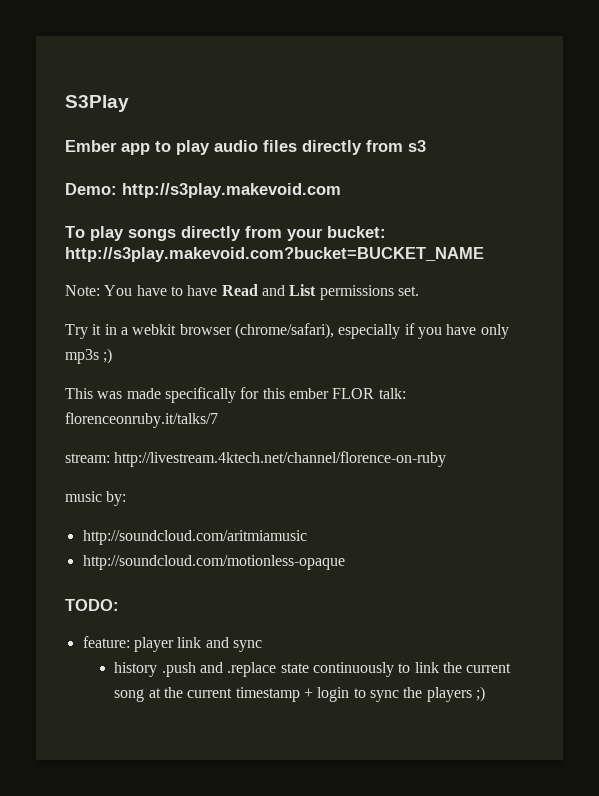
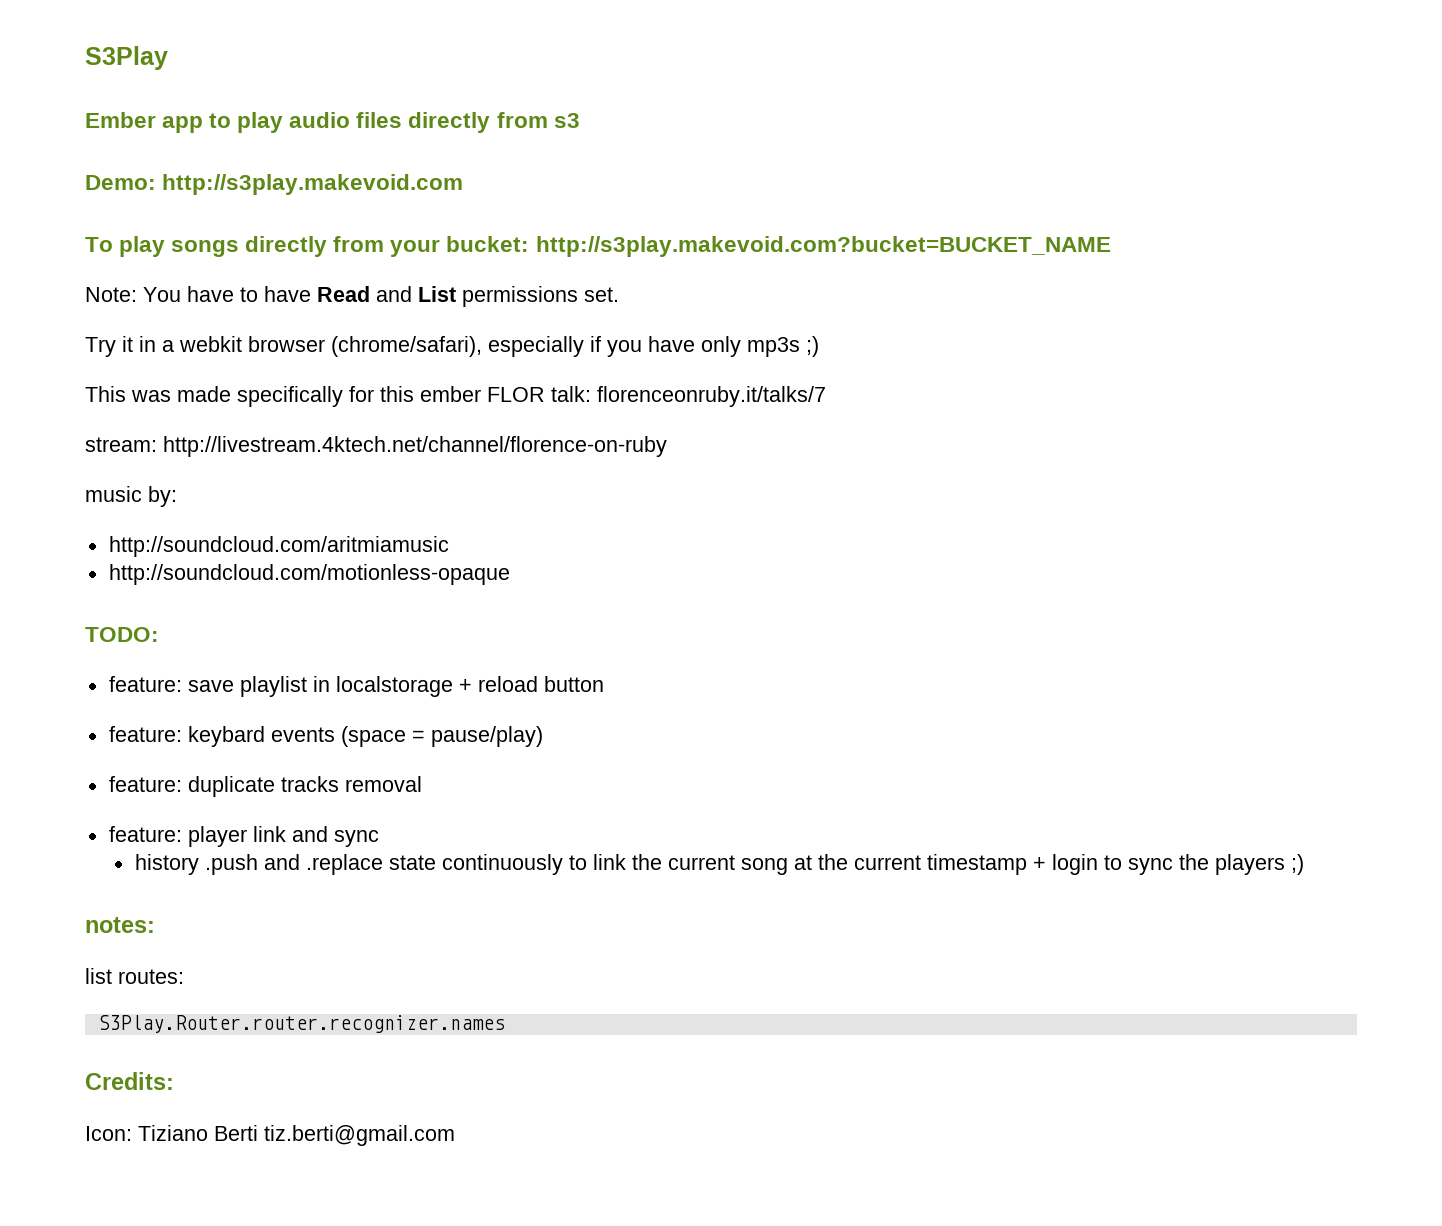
+ feature: save playlist in localstorage + reload button
+ feature: keybard events (space = pause/play)
+ feature: duplicate tracks removal
+ notes:
+ list routes:
+ S3Play.Router.router.recognizer.names
+ Credits:
+ Icon: Tiziano Berti tiz.berti@gmail.com

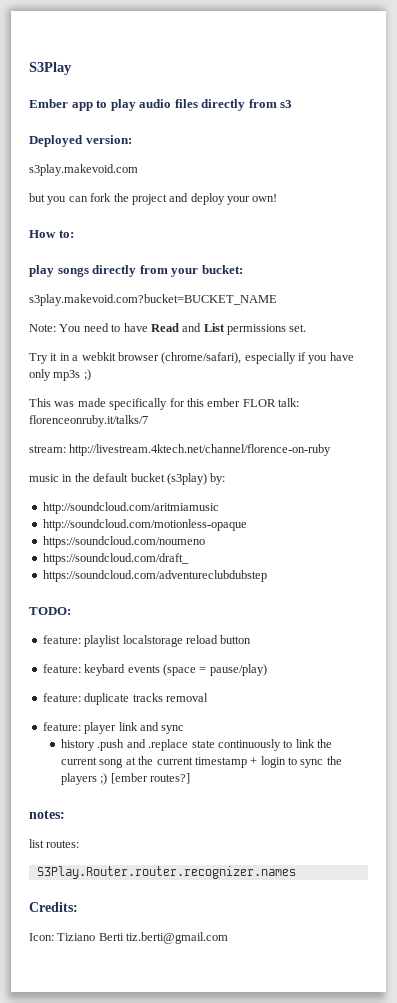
- Demo: http://s3play.makevoid.com
- To play songs directly from your bucket: http://s3play.makevoid.com?bucket=BUCKET_NAME
+ Deployed version:
+ s3play.makevoid.com
+ but you can fork the project and deploy your own!
+ How to:
+ play songs directly from your bucket:
+ s3play.makevoid.com?bucket=BUCKET_NAME
- Note: You have to have Read and List permissions set.
+ Note: You need to have Read and List permissions set.
- music by:
+ music in the default bucket (s3play) by:
+ https://soundcloud.com/noumeno
+ https://soundcloud.com/draft_
+ https://soundcloud.com/adventureclubdubstep
- feature: save playlist in localstorage + reload button
+ feature: playlist localstorage reload button
- history .push and .replace state continuously to link the current song at the current timestamp + login to sync the players ;)
+ history .push and .replace state continuously to link the current song at the current timestamp + login to sync the players ;) [ember routes?]

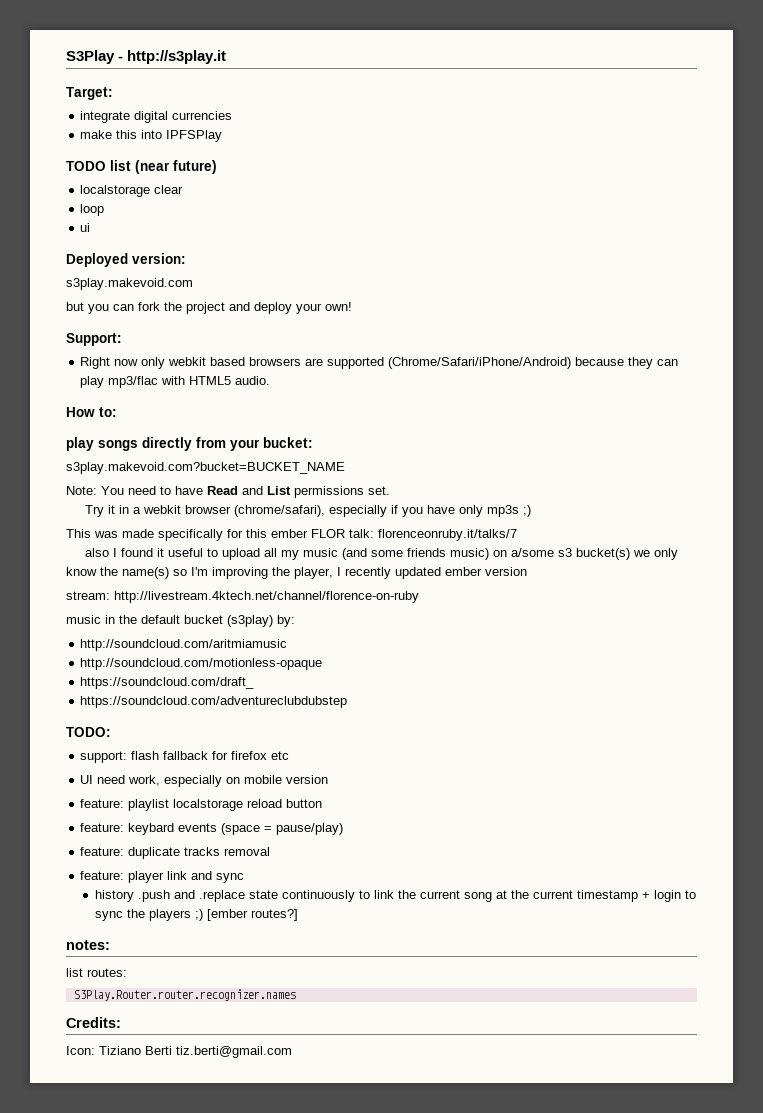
- S3Play
- Ember app to play audio files directly from s3
+ S3Play - http://s3play.it
+ Target:
+ integrate digital currencies
+ make this into IPFSPlay
+ TODO list (near future)
+ localstorage clear
+ loop
+ ui
+ Support:
+ Right now only webkit based browsers are supported (Chrome/Safari/iPhone/Android) because they can play mp3/flac with HTML5 audio.
+ also I found it useful to upload all my music (and some friends music) on a/some s3 bucket(s) we only know the name(s) so I'm improving the player, I recently updated ember version
- https://soundcloud.com/noumeno
+ support: flash fallback for firefox etc
+ UI need work, especially on mobile version

